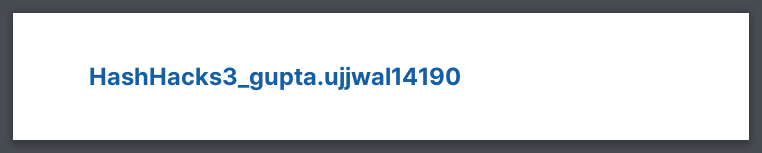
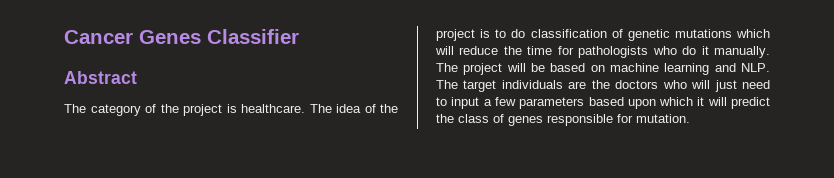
- HashHacks3_gupta.ujjwal14190
+ Cancer Genes Classifier
+ Abstract
+ The category of the project is healthcare. The idea of the project is to do classification of genetic mutations which will reduce the time for pathologists who do it manually. The project will be based on machine learning and NLP. The target individuals are the doctors who will just need to input a few parameters based upon which it will predict the class of genes responsible for mutation.

